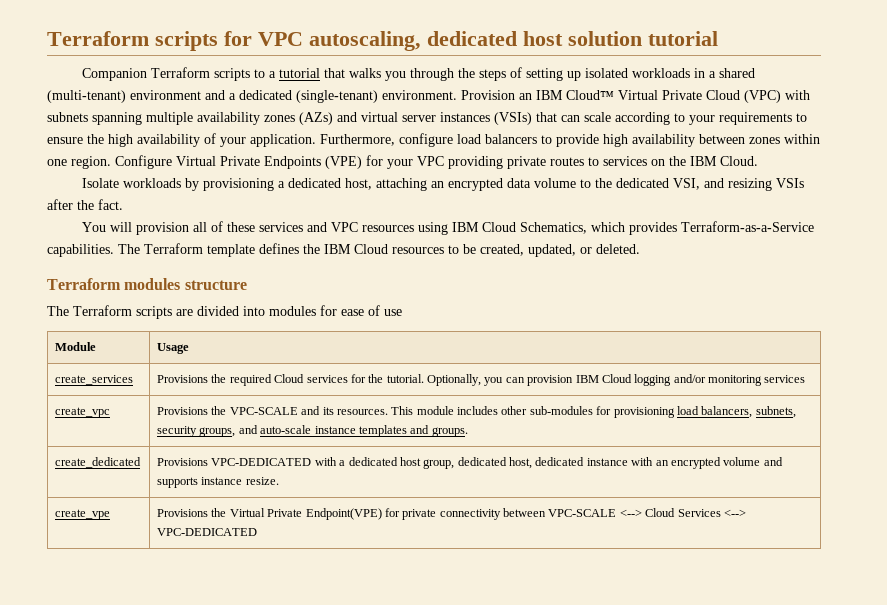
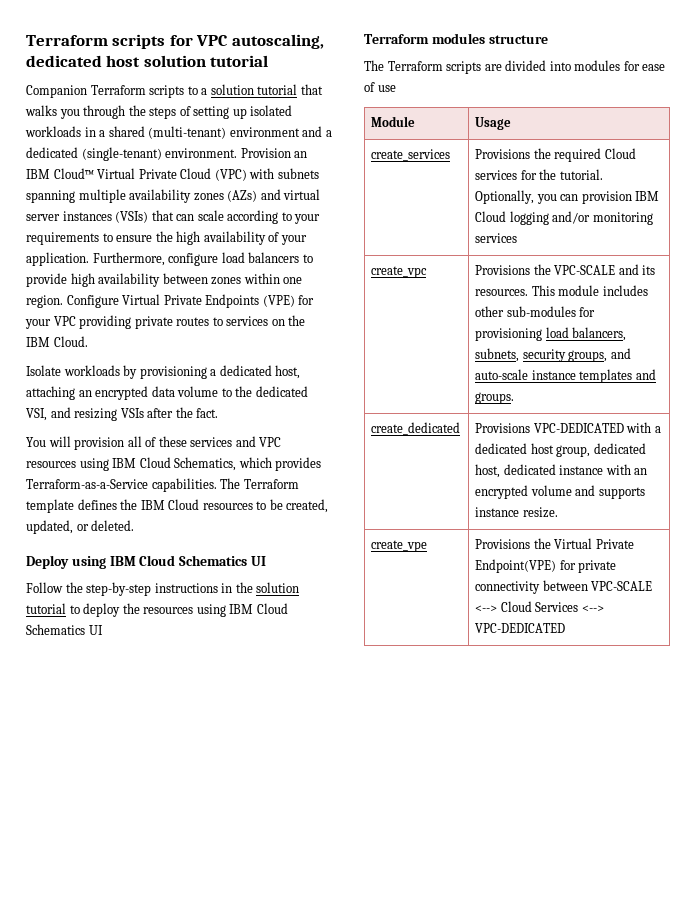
- Companion Terraform scripts to a tutorial that walks you through the steps of setting up isolated workloads in a shared (multi-tenant) environment and a dedicated (single-tenant) environment.
+ Companion Terraform scripts to a solution tutorial that walks you through the steps of setting up isolated workloads in a shared (multi-tenant) environment and a dedicated (single-tenant) environment.
+ Deploy using IBM Cloud Schematics UI
+ Follow the step-by-step instructions in the solution tutorial to deploy the resources using IBM Cloud Schematics UI

